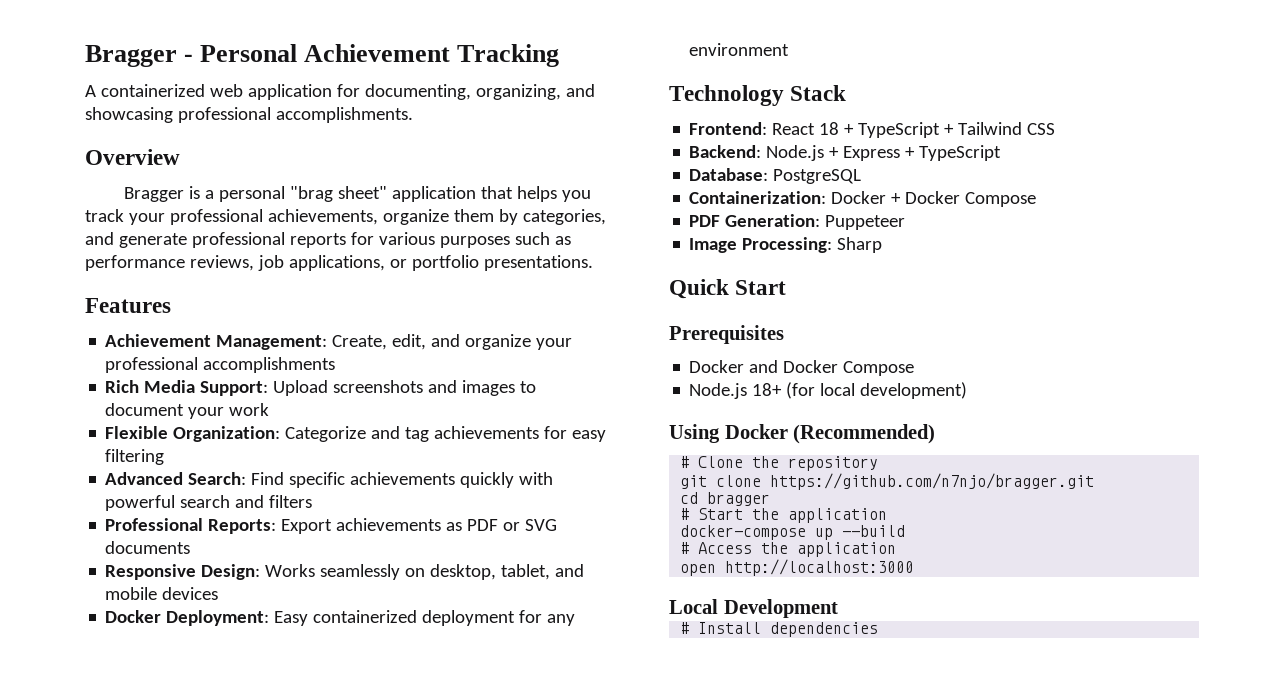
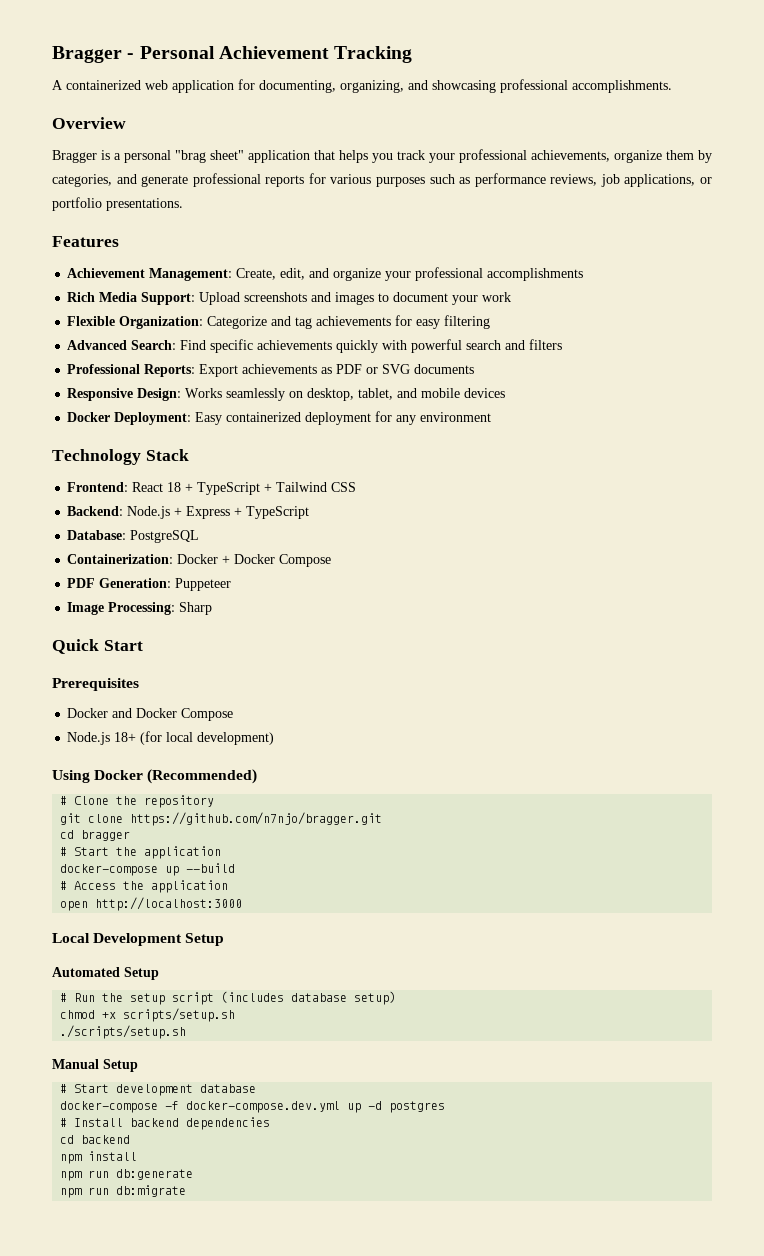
- Local Development
+ Local Development Setup
+ Automated Setup
+ # Run the setup script (includes database setup)
+ chmod +x scripts/setup.sh
+ ./scripts/setup.sh
+ Manual Setup
+ # Start development database
+ docker-compose -f docker-compose.dev.yml up -d postgres
- # Install dependencies
+ # Install backend dependencies
+ cd backend
+ npm install
+ npm run db:generate
+ npm run db:migrate

